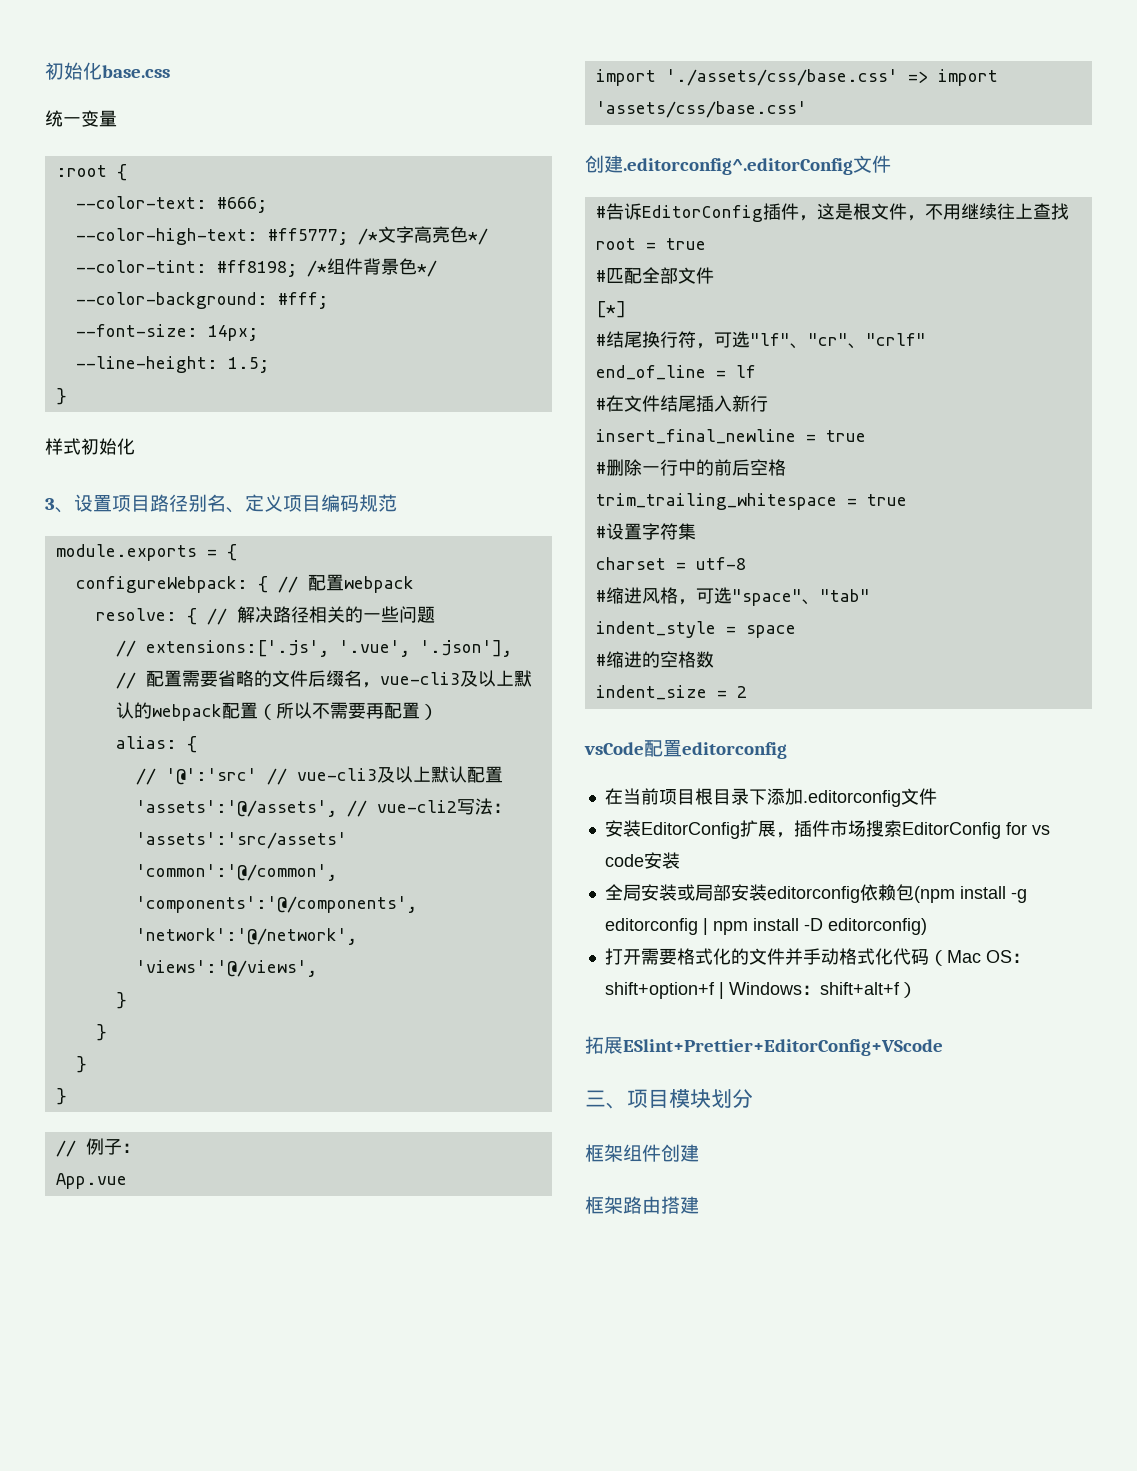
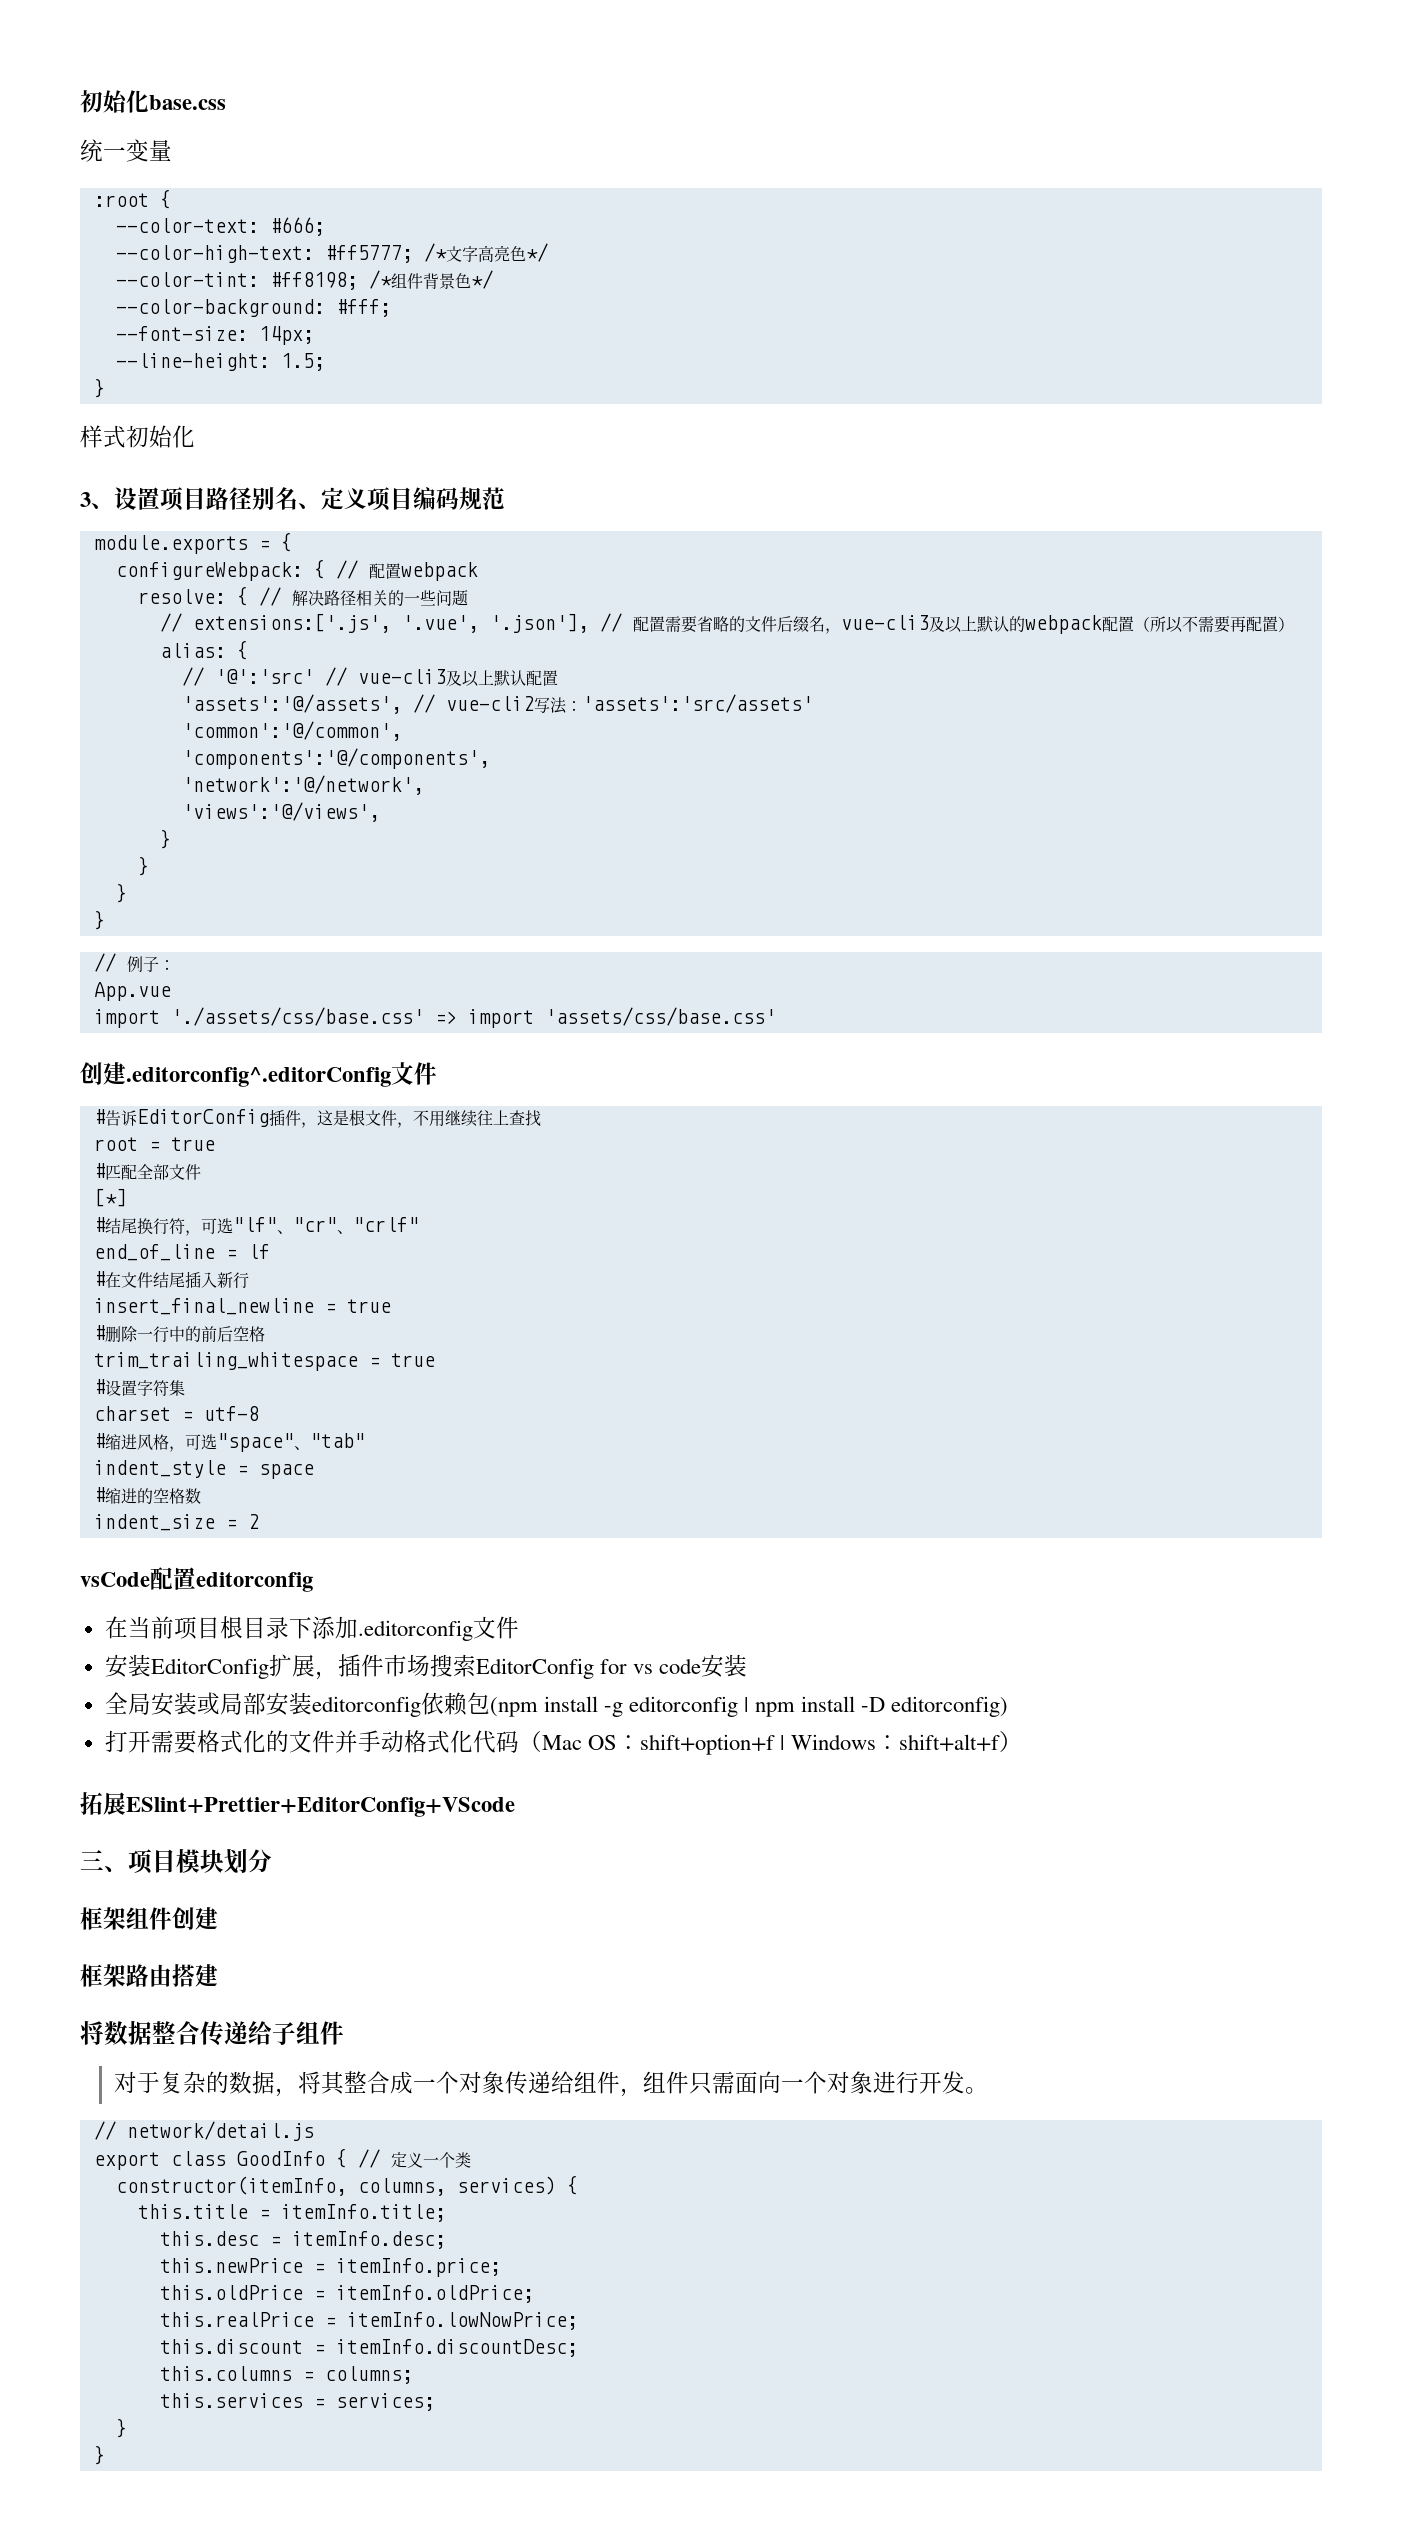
+ 将数据整合传递给子组件
+ 对于复杂的数据，将其整合成一个对象传递给组件，组件只需面向一个对象进行开发。
+ // network/detail.js
+ export class GoodInfo { // 定义一个类
+ constructor(itemInfo, columns, services) {
+ this.title = itemInfo.title;
+ this.desc = itemInfo.desc;
+ this.newPrice = itemInfo.price;
+ this.oldPrice = itemInfo.oldPrice;
+ this.realPrice = itemInfo.lowNowPrice;
+ this.discount = itemInfo.discountDesc;
+ this.columns = columns;
+ this.services = services;
+ }
+ }

